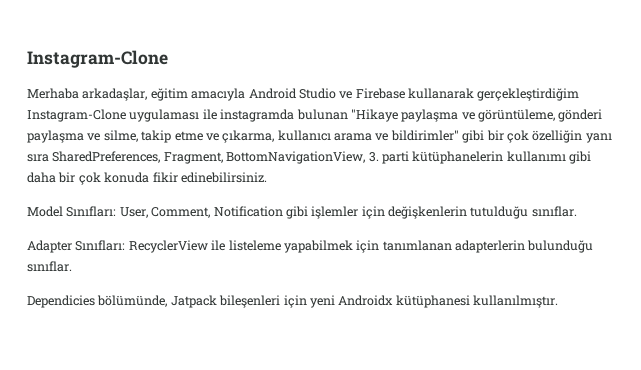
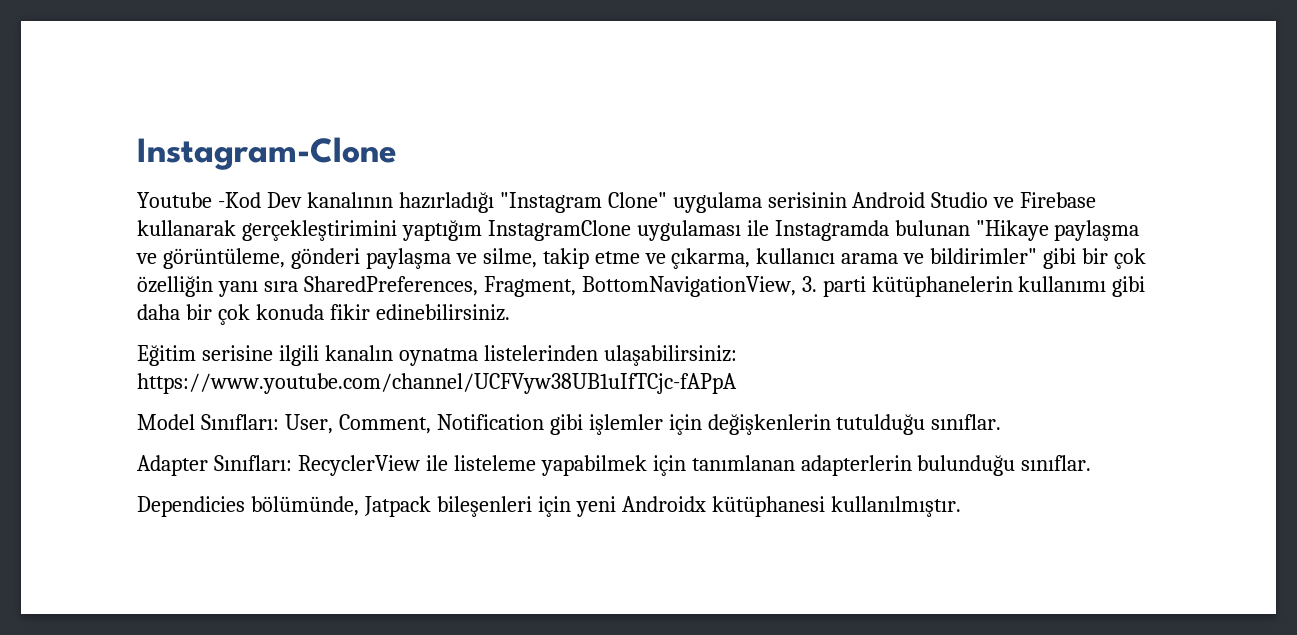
- Merhaba arkadaşlar, eğitim amacıyla Android Studio ve Firebase kullanarak gerçekleştirdiğim Instagram-Clone uygulaması ile instagramda bulunan "Hikaye paylaşma ve görüntüleme, gönderi paylaşma ve silme, takip etme ve çıkarma, kullanıcı arama ve bildirimler" gibi bir çok özelliğin yanı sıra SharedPreferences, Fragment, BottomNavigationView, 3. parti kütüphanelerin kullanımı gibi daha bir çok konuda fikir edinebilirsiniz.
+ Youtube -Kod Dev kanalının hazırladığı "Instagram Clone" uygulama serisinin Android Studio ve Firebase kullanarak gerçekleştirimini yaptığım InstagramClone uygulaması ile Instagramda bulunan "Hikaye paylaşma ve görüntüleme, gönderi paylaşma ve silme, takip etme ve çıkarma, kullanıcı arama ve bildirimler" gibi bir çok özelliğin yanı sıra SharedPreferences, Fragment, BottomNavigationView, 3. parti kütüphanelerin kullanımı gibi daha bir çok konuda fikir edinebilirsiniz.
+ Eğitim serisine ilgili kanalın oynatma listelerinden ulaşabilirsiniz: https://www.youtube.com/channel/UCFVyw38UB1uIfTCjc-fAPpA

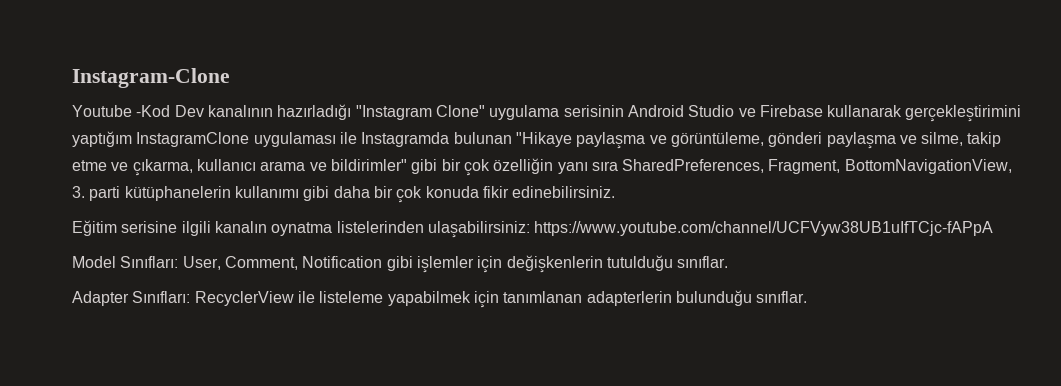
- Dependicies bölümünde, Jatpack bileşenleri için yeni Androidx kütüphanesi kullanılmıştır.

